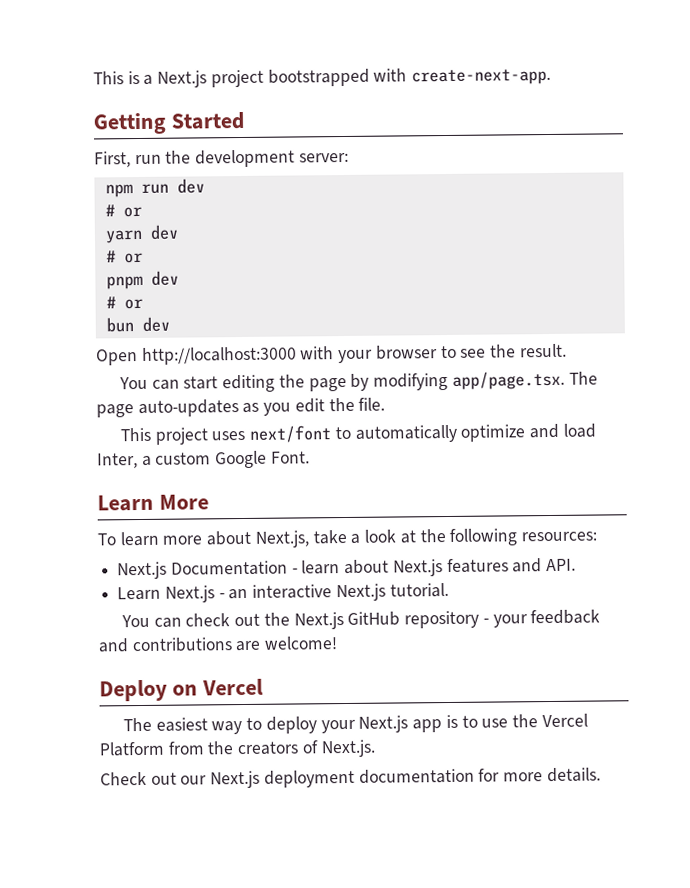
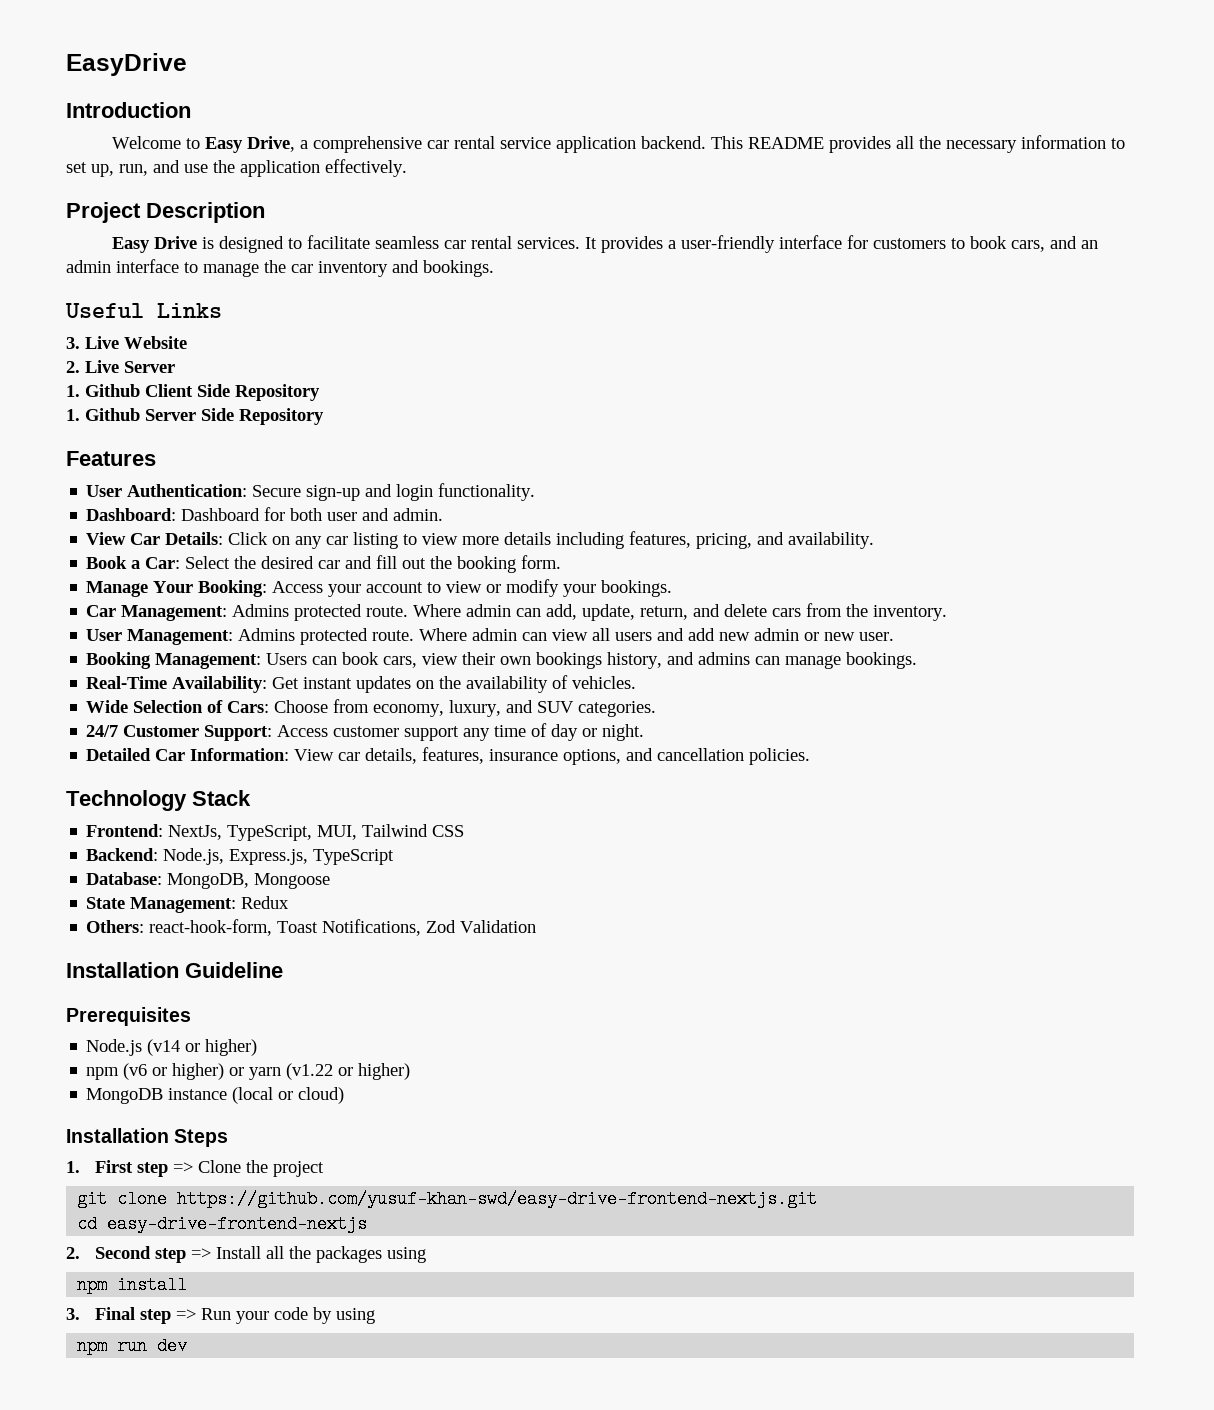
- This is a Next.js project bootstrapped with create-next-app.
- Getting Started
- First, run the development server:
+ EasyDrive
+ Introduction
+ Welcome to Easy Drive, a comprehensive car rental service application backend. This README provides all the necessary information to set up, run, and use the application effectively.
+ Project Description
+ Easy Drive is designed to facilitate seamless car rental services. It provides a user-friendly interface for customers to book cars, and an admin interface to manage the car inventory and bookings.
+ Useful Links
+ 3. Live Website
+ 2. Live Server
+ 1. Github Client Side Repository
+ 1. Github Server Side Repository
+ Features
+ User Authentication: Secure sign-up and login functionality.
+ Dashboard: Dashboard for both user and admin.
+ View Car Details: Click on any car listing to view more details including features, pricing, and availability.
+ Book a Car: Select the desired car and fill out the booking form.
+ Manage Your Booking: Access your account to view or modify your bookings.
+ Car Management: Admins protected route. Where admin can add, update, return, and delete cars from the inventory.
+ User Management: Admins protected route. Where admin can view all users and add new admin or new user.
+ Booking Management: Users can book cars, view their own bookings history, and admins can manage bookings.
+ Real-Time Availability: Get instant updates on the availability of vehicles.
+ Wide Selection of Cars: Choose from economy, luxury, and SUV categories.
+ 24/7 Customer Support: Access customer support any time of day or night.
+ Detailed Car Information: View car details, features, insurance options, and cancellation policies.
+ Technology Stack
+ Frontend: NextJs, TypeScript, MUI, Tailwind CSS
+ Backend: Node.js, Express.js, TypeScript
+ Database: MongoDB, Mongoose
+ State Management: Redux
+ Others: react-hook-form, Toast Notifications, Zod Validation
+ Installation Guideline
+ Prerequisites
+ Node.js (v14 or higher)
+ npm (v6 or higher) or yarn (v1.22 or higher)
+ MongoDB instance (local or cloud)
+ Installation Steps
+ 1. First step => Clone the project
+ git clone https://github.com/yusuf-khan-swd/easy-drive-frontend-nextjs.git
+ cd easy-drive-frontend-nextjs
+ 2. Second step => Install all the packages using
+ npm install
+ 3. Final step => Run your code by using
  npm run dev
- # or
- yarn dev
- # or
- pnpm dev
- # or
- bun dev
- Open http://localhost:3000 with your browser to see the result.
- You can start editing the page by modifying app/page.tsx. The page auto-updates as you edit the file.
- This project uses next/font to automatically optimize and load Inter, a custom Google Font.
- Learn More
- To learn more about Next.js, take a look at the following resources:
- Next.js Documentation - learn about Next.js features and API.
- Learn Next.js - an interactive Next.js tutorial.
- You can check out the Next.js GitHub repository - your feedback and contributions are welcome!
- Deploy on Vercel
- The easiest way to deploy your Next.js app is to use the Vercel Platform from the creators of Next.js.
- Check out our Next.js deployment documentation for more details.

